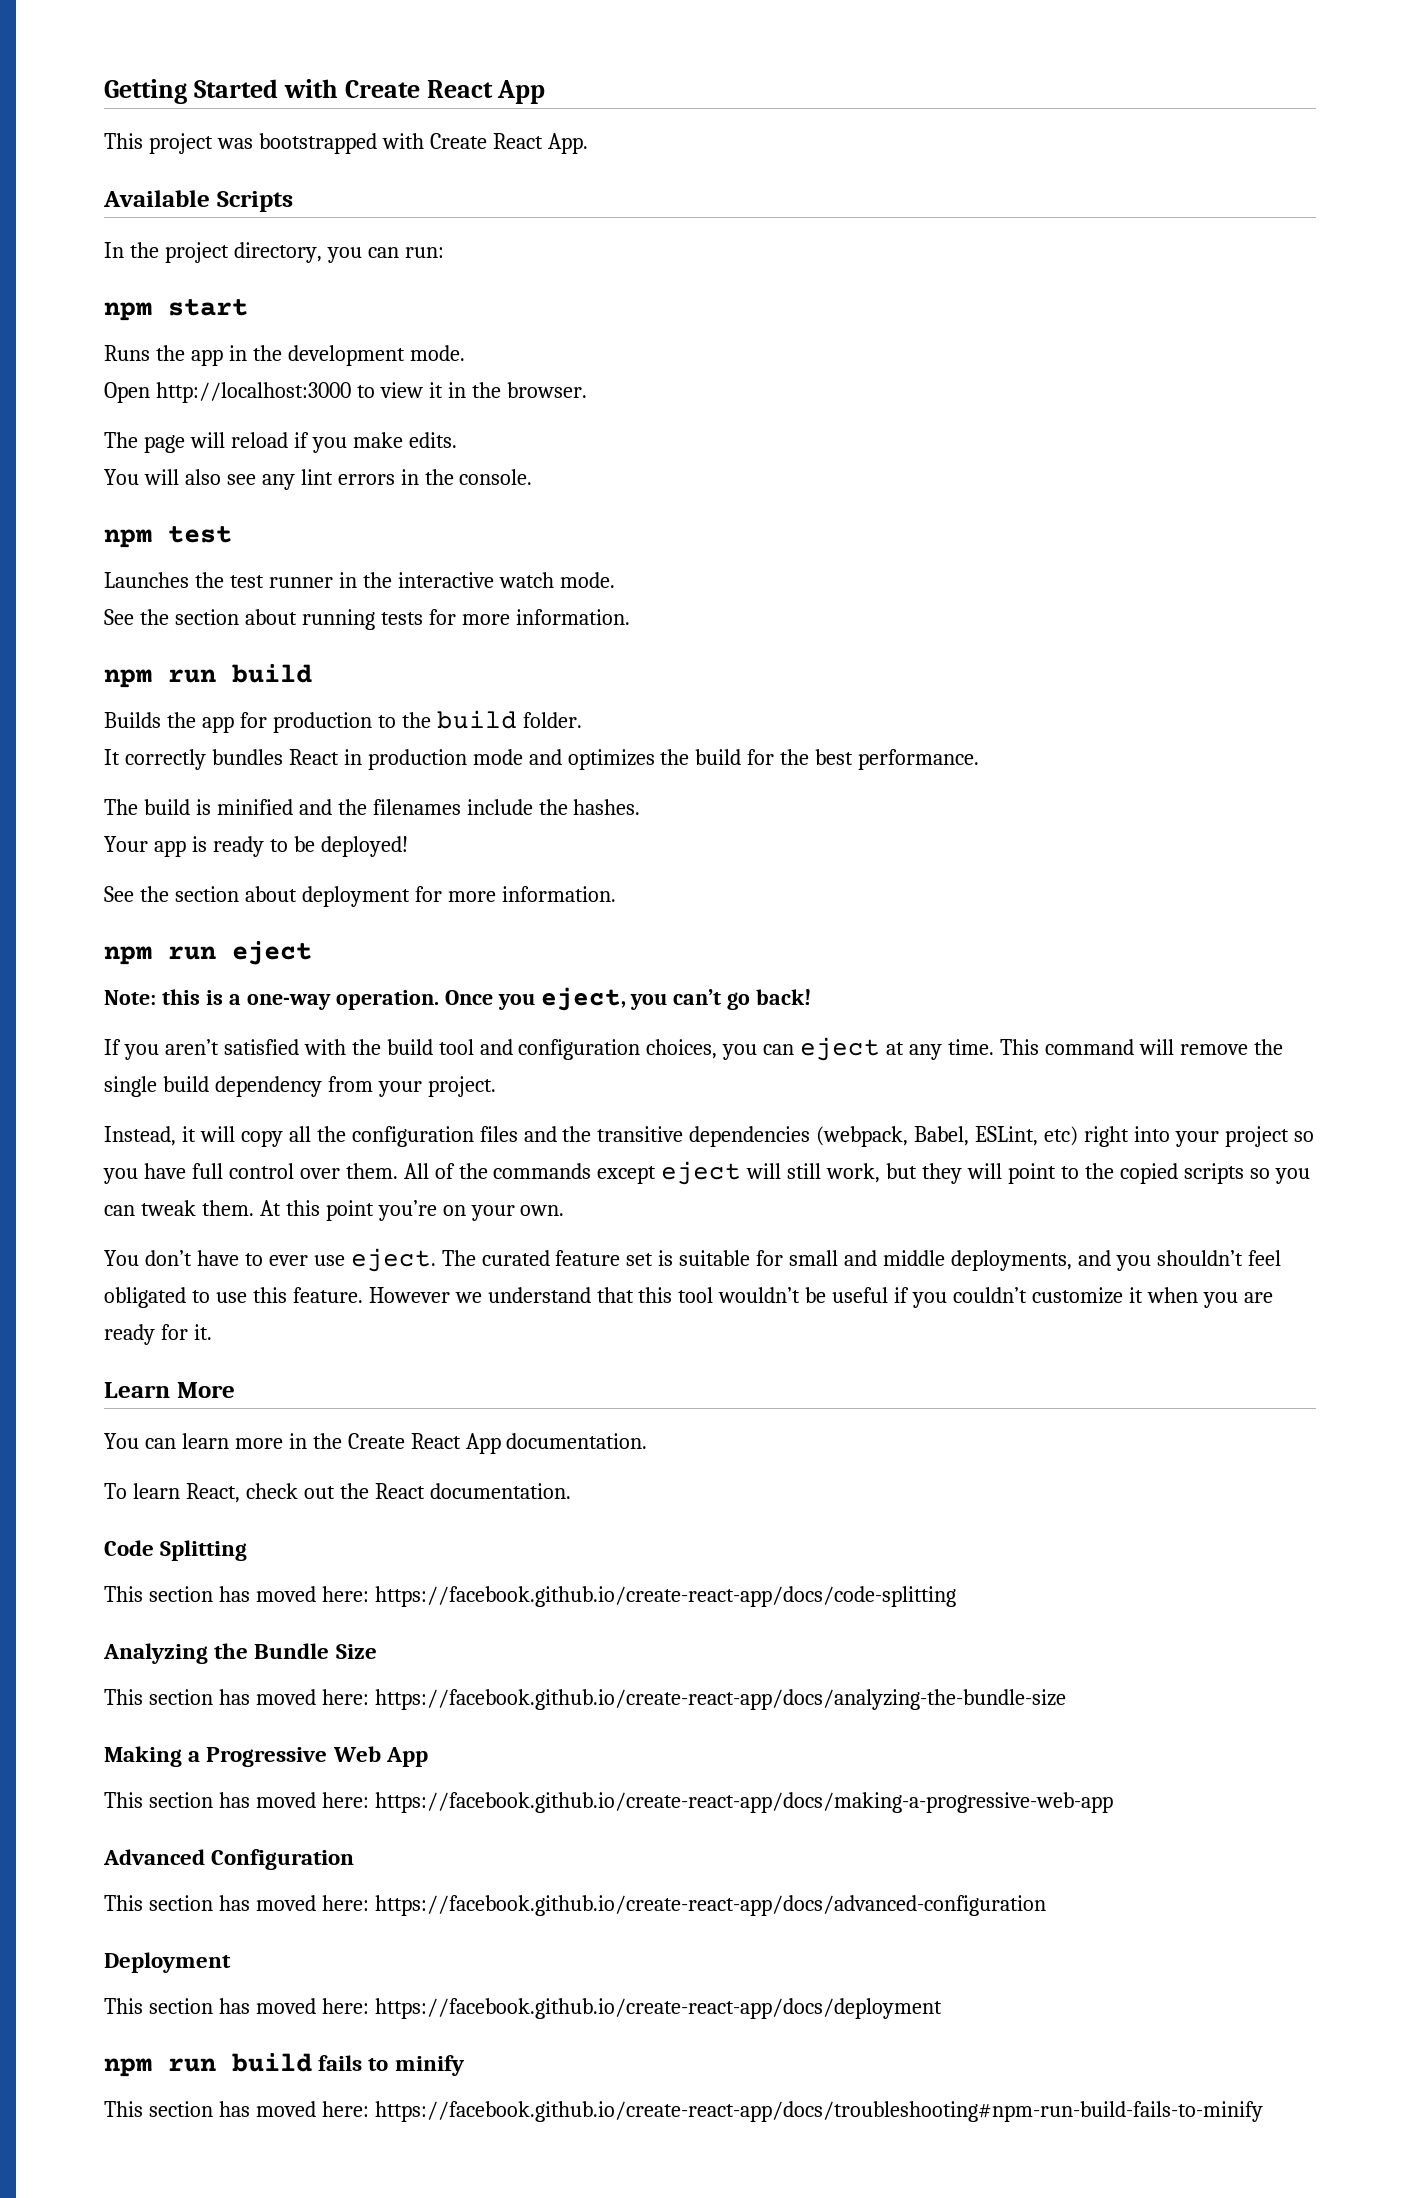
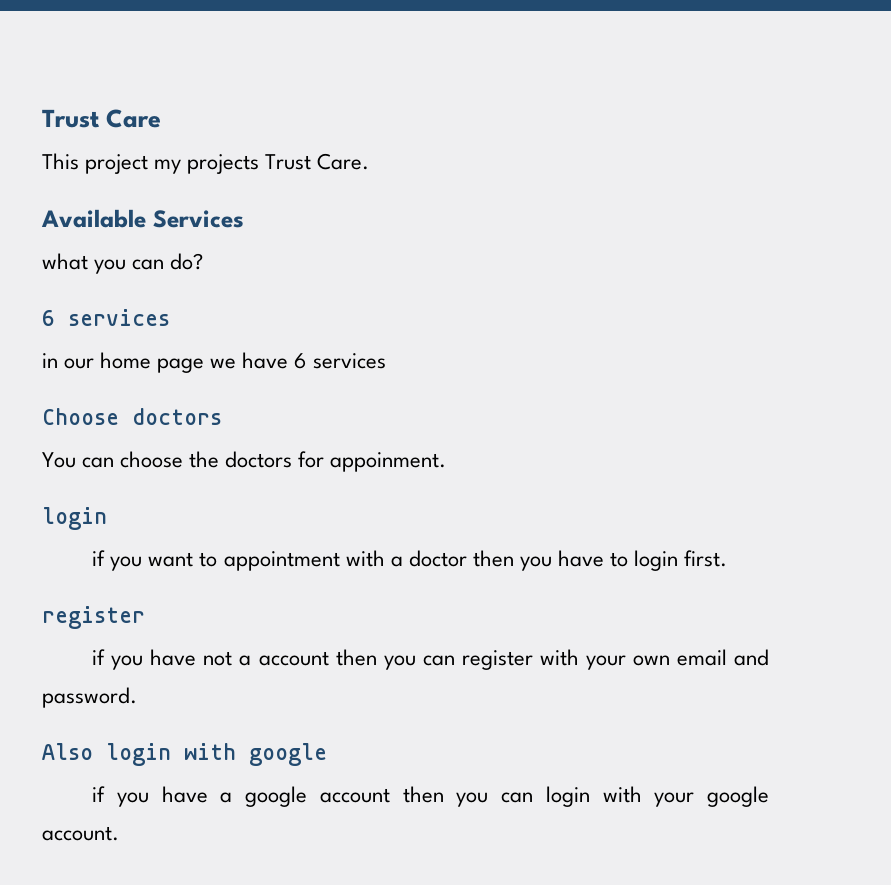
- Getting Started with Create React App
- This project was bootstrapped with Create React App.
- Available Scripts
- In the project directory, you can run:
- npm start
- Runs the app in the development mode.
- Open http://localhost:3000 to view it in the browser.
- The page will reload if you make edits.
- You will also see any lint errors in the console.
- npm test
- Launches the test runner in the interactive watch mode.
- See the section about running tests for more information.
- npm run build
- Builds the app for production to the build folder.
- It correctly bundles React in production mode and optimizes the build for the best performance.
- The build is minified and the filenames include the hashes.
- Your app is ready to be deployed!
- See the section about deployment for more information.
- npm run eject
- Note: this is a one-way operation. Once you eject, you can’t go back!
- If you aren’t satisfied with the build tool and configuration choices, you can eject at any time. This command will remove the single build dependency from your project.
- Instead, it will copy all the configuration files and the transitive dependencies (webpack, Babel, ESLint, etc) right into your project so you have full control over them. All of the commands except eject will still work, but they will point to the copied scripts so you can tweak them. At this point you’re on your own.
- You don’t have to ever use eject. The curated feature set is suitable for small and middle deployments, and you shouldn’t feel obligated to use this feature. However we understand that this tool wouldn’t be useful if you couldn’t customize it when you are ready for it.
- Learn More
- You can learn more in the Create React App documentation.
- To learn React, check out the React documentation.
- Code Splitting
- This section has moved here: https://facebook.github.io/create-react-app/docs/code-splitting
- Analyzing the Bundle Size
- This section has moved here: https://facebook.github.io/create-react-app/docs/analyzing-the-bundle-size
- Making a Progressive Web App
- This section has moved here: https://facebook.github.io/create-react-app/docs/making-a-progressive-web-app
- Advanced Configuration
- This section has moved here: https://facebook.github.io/create-react-app/docs/advanced-configuration
- Deployment
- This section has moved here: https://facebook.github.io/create-react-app/docs/deployment
- npm run build fails to minify
- This section has moved here: https://facebook.github.io/create-react-app/docs/troubleshooting#npm-run-build-fails-to-minify
+ Trust Care
+ This project my projects Trust Care.
+ Available Services
+ what you can do?
+ 6 services
+ in our home page we have 6 services
+ Choose doctors
+ You can choose the doctors for appoinment.
+ login
+ if you want to appointment with a doctor then you have to login first.
+ register
+ if you have not a account then you can register with your own email and password.
+ Also login with google
+ if you have a google account then you can login with your google account.

